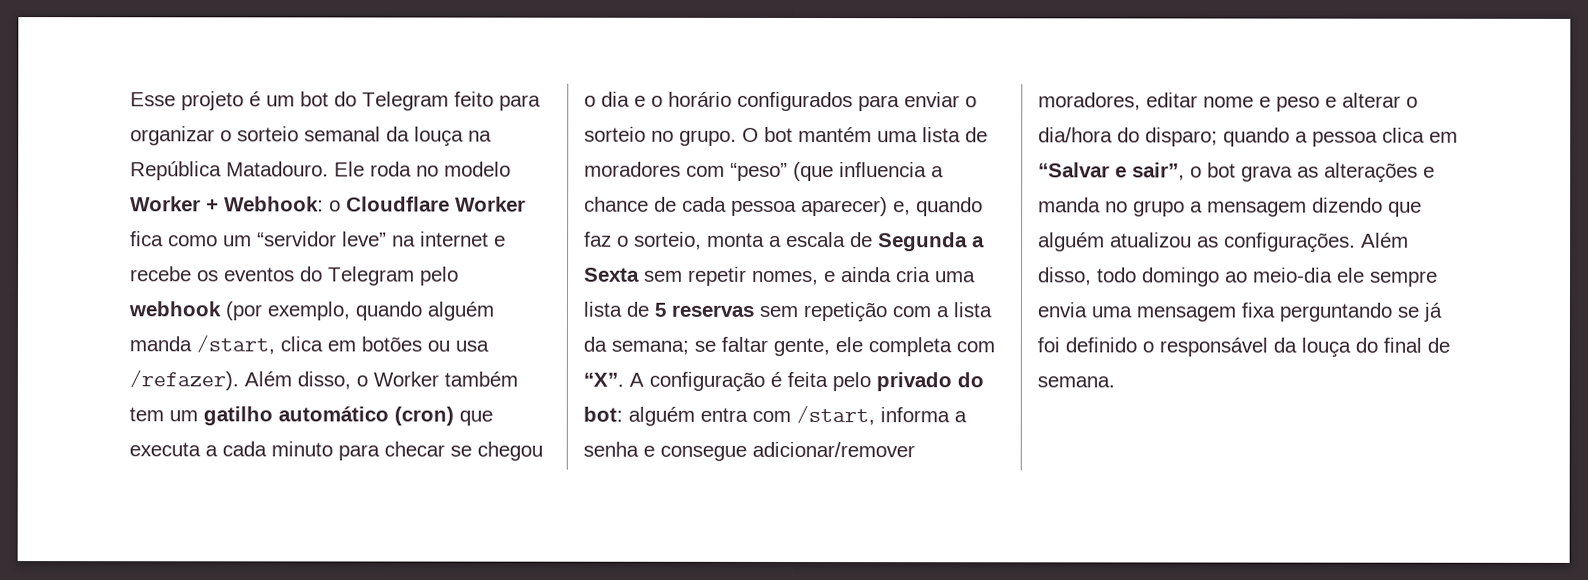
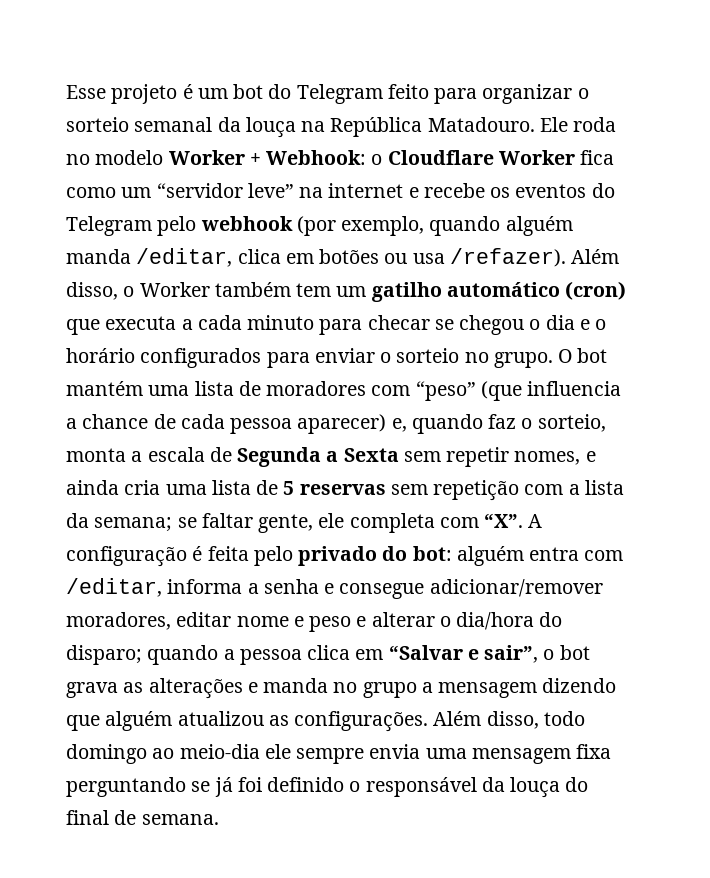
- Ele roda no modelo Worker + Webhook: o Cloudflare Worker fica como um “servidor leve” na internet e recebe os eventos do Telegram pelo webhook (por exemplo, quando alguém manda /start, clica em botões ou usa /refazer).
+ Ele roda no modelo Worker + Webhook: o Cloudflare Worker fica como um “servidor leve” na internet e recebe os eventos do Telegram pelo webhook (por exemplo, quando alguém manda /editar, clica em botões ou usa /refazer).
- alguém entra com /start, informa a senha e consegue adicionar/remover moradores, editar nome e peso e alterar o dia/hora do disparo;
+ alguém entra com /editar, informa a senha e consegue adicionar/remover moradores, editar nome e peso e alterar o dia/hora do disparo;

